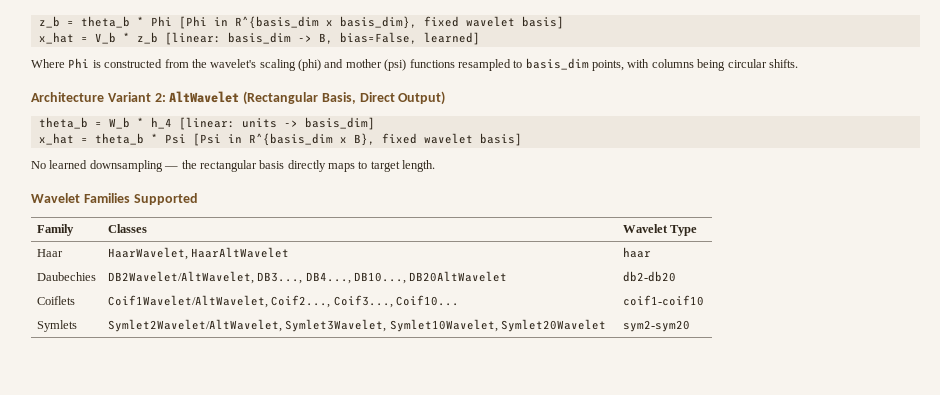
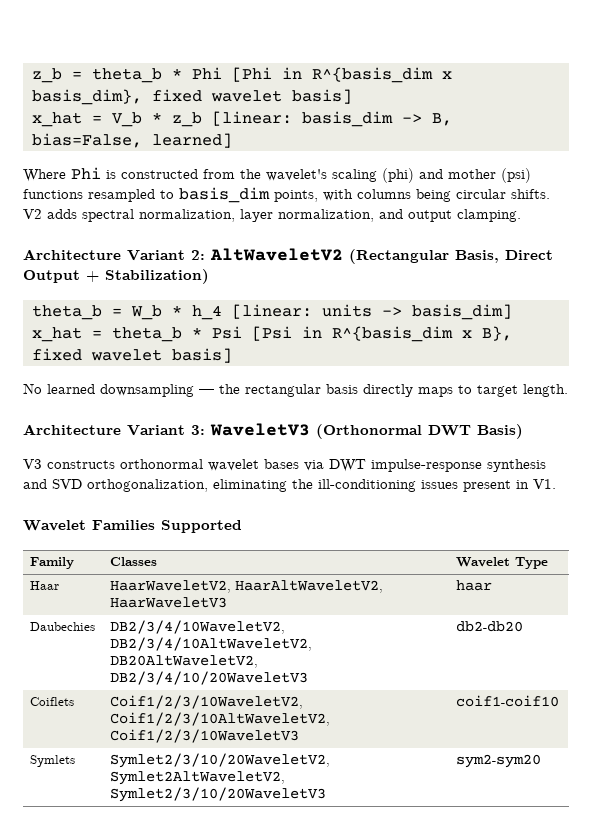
+ V2 adds spectral normalization, layer normalization, and output clamping.
- Architecture Variant 2: AltWavelet (Rectangular Basis, Direct Output)
+ Architecture Variant 2: AltWaveletV2 (Rectangular Basis, Direct Output + Stabilization)
+ Architecture Variant 3: WaveletV3 (Orthonormal DWT Basis)
+ V3 constructs orthonormal wavelet bases via DWT impulse-response synthesis and SVD orthogonalization, eliminating the ill-conditioning issues present in V1.
- Haar | HaarWavelet, HaarAltWavelet | haar
+ Haar | HaarWaveletV2, HaarAltWaveletV2, HaarWaveletV3 | haar
- Daubechies | DB2Wavelet/AltWavelet, DB3..., DB4..., DB10..., DB20AltWavelet | db2-db20
- Coiflets | Coif1Wavelet/AltWavelet, Coif2..., Coif3..., Coif10... | coif1-coif10
- Symlets | Symlet2Wavelet/AltWavelet, Symlet3Wavelet, Symlet10Wavelet, Symlet20Wavelet | sym2-sym20
+ Daubechies | DB2/3/4/10WaveletV2, DB2/3/4/10AltWaveletV2, DB20AltWaveletV2, DB2/3/4/10/20WaveletV3 | db2-db20
+ Coiflets | Coif1/2/3/10WaveletV2, Coif1/2/3/10AltWaveletV2, Coif1/2/3/10WaveletV3 | coif1-coif10
+ Symlets | Symlet2/3/10/20WaveletV2, Symlet2AltWaveletV2, Symlet2/3/10/20WaveletV3 | sym2-sym20

